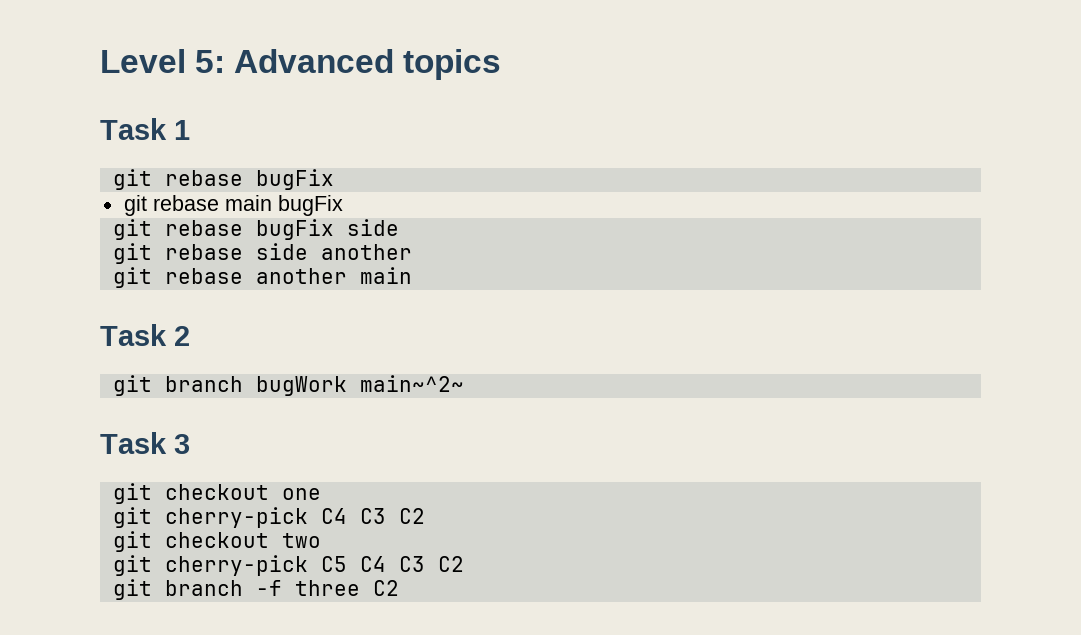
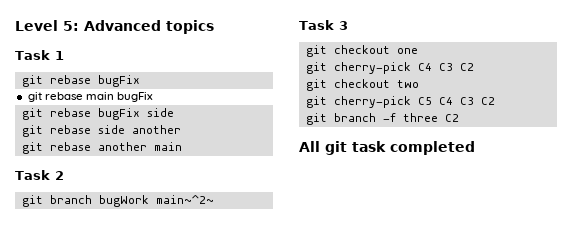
+ All git task completed

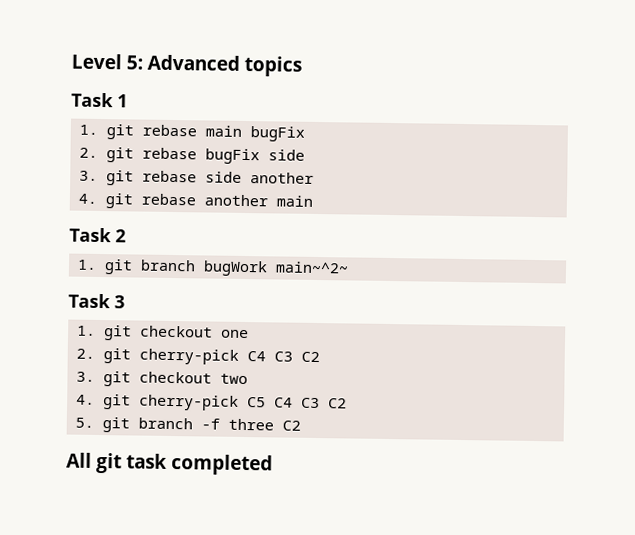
  Task 1
- git rebase bugFix
- git rebase main bugFix
+ 1. git rebase main bugFix
- git rebase bugFix side
+ 2. git rebase bugFix side
- git rebase side another
+ 3. git rebase side another
- git rebase another main
+ 4. git rebase another main
- git branch bugWork main~^2~
+ 1. git branch bugWork main~^2~
- git checkout one
+ 1. git checkout one
- git cherry-pick C4 C3 C2
+ 2. git cherry-pick C4 C3 C2
- git checkout two
+ 3. git checkout two
- git cherry-pick C5 C4 C3 C2
+ 4. git cherry-pick C5 C4 C3 C2
- git branch -f three C2
+ 5. git branch -f three C2

